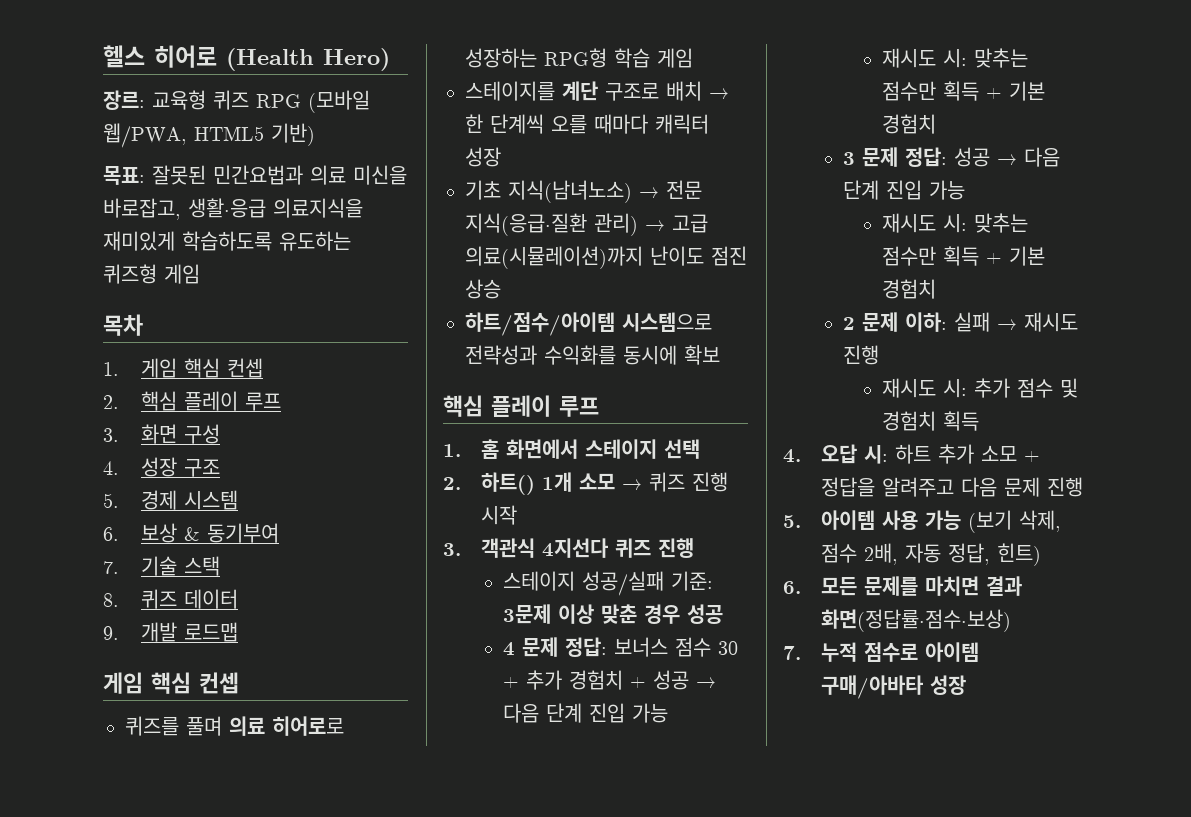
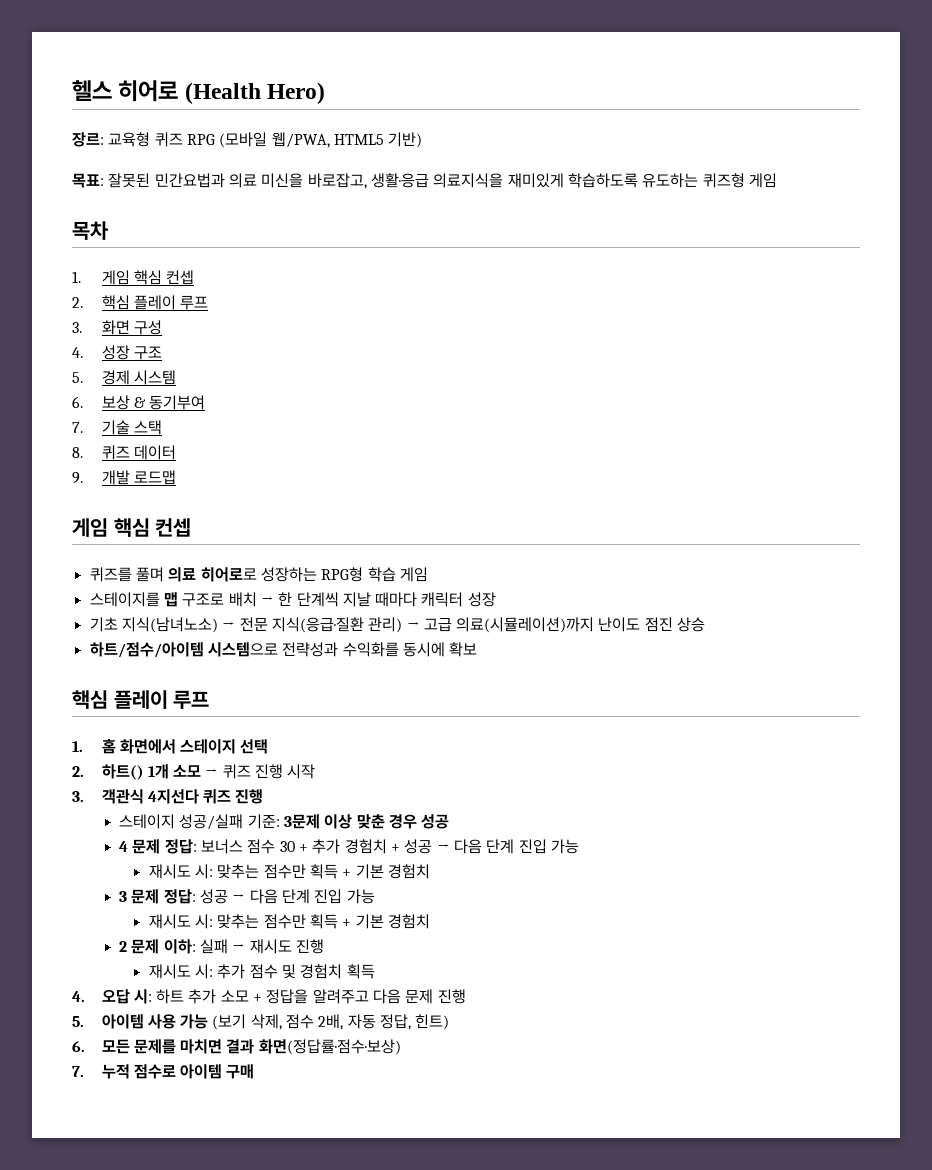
- 스테이지를 계단 구조로 배치 → 한 단계씩 오를 때마다 캐릭터 성장
+ 스테이지를 맵 구조로 배치 → 한 단계씩 지날 때마다 캐릭터 성장
- 7. 누적 점수로 아이템 구매/아바타 성장
+ 7. 누적 점수로 아이템 구매

